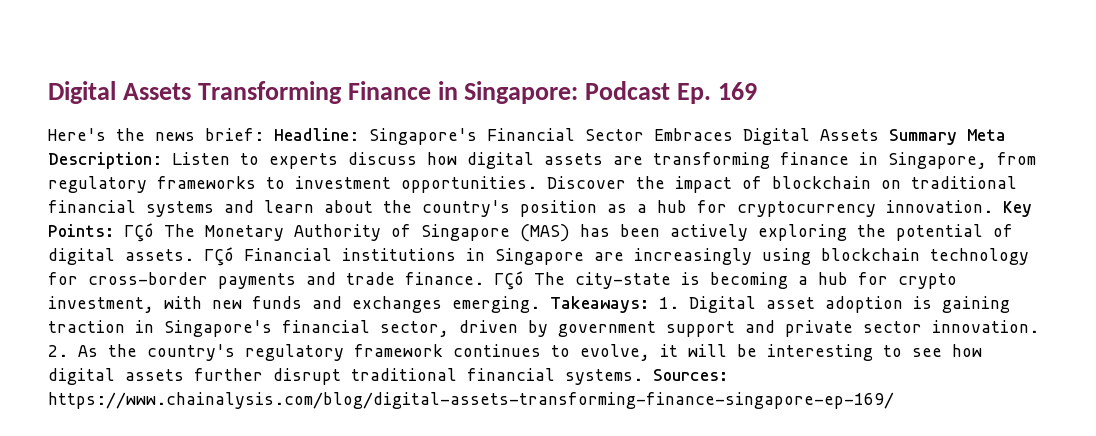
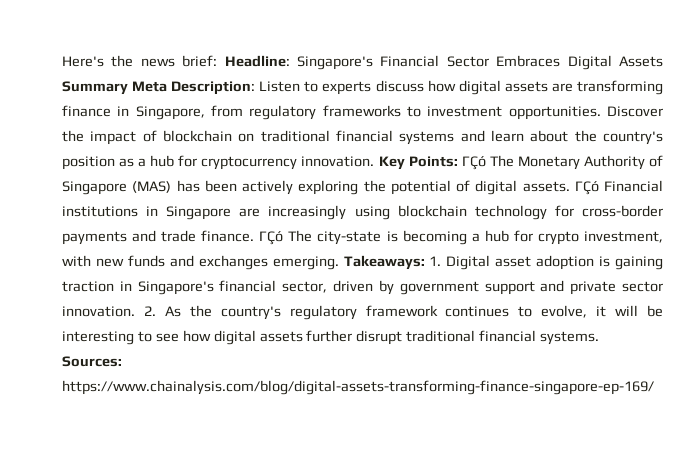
- Digital Assets Transforming Finance in Singapore: Podcast Ep. 169

